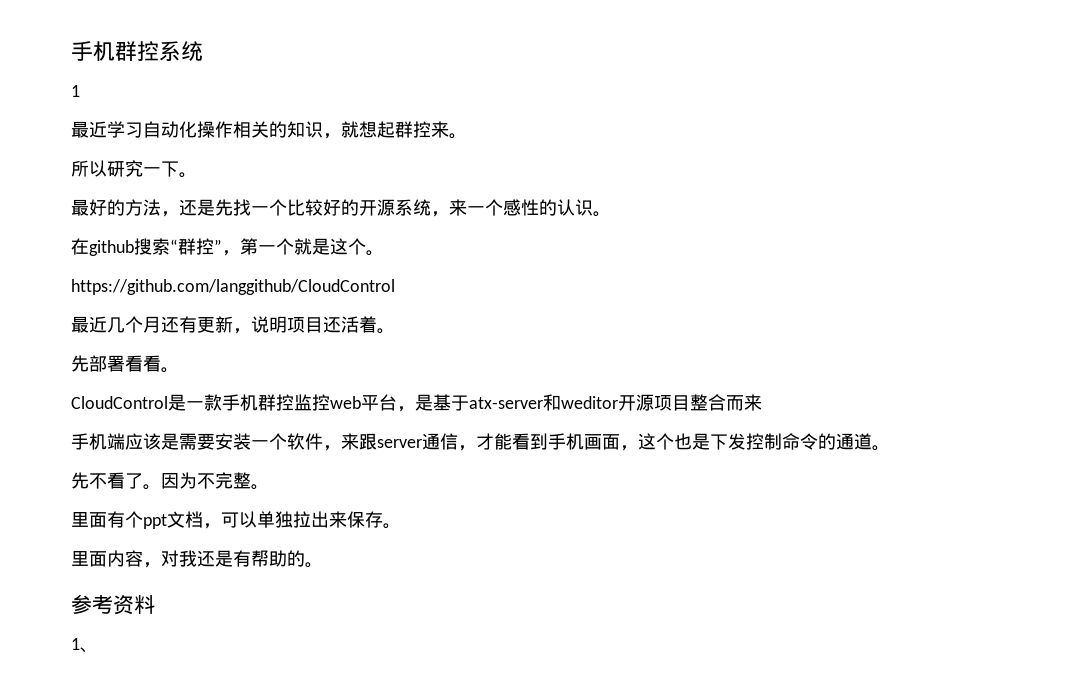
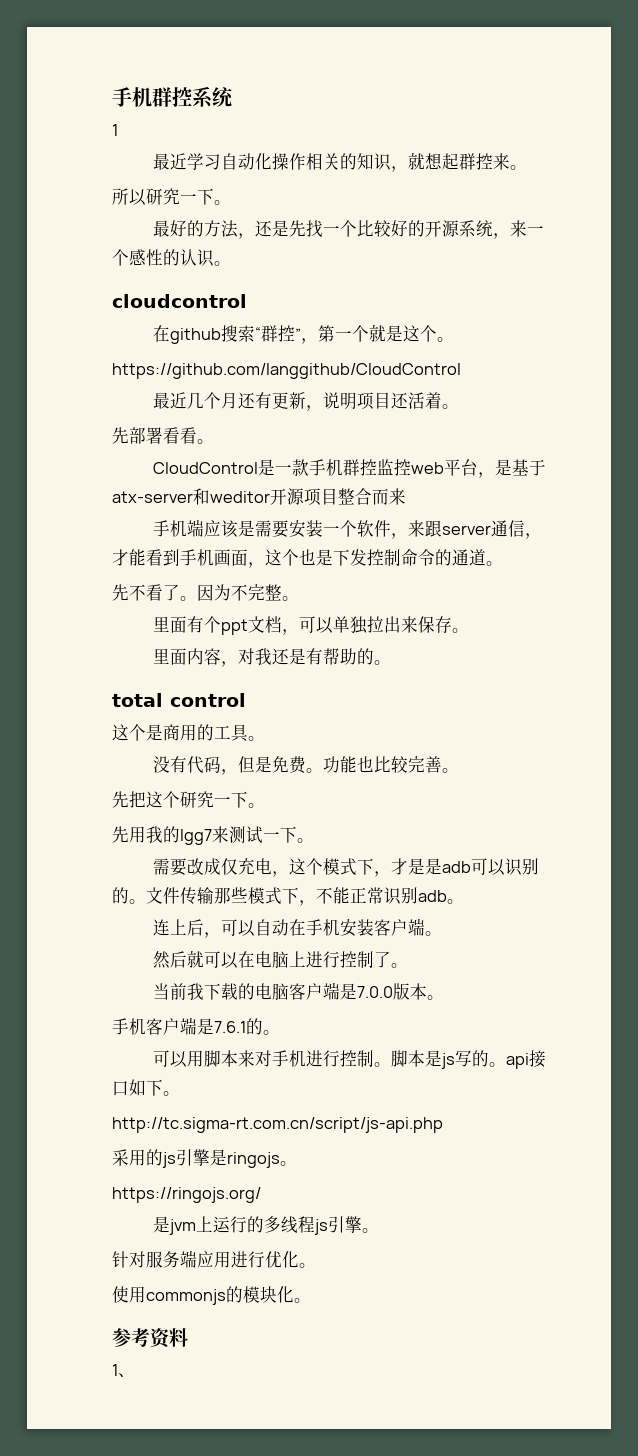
+ cloudcontrol
+ total control
+ 这个是商用的工具。
+ 没有代码，但是免费。功能也比较完善。
+ 先把这个研究一下。
+ 先用我的lgg7来测试一下。
+ 需要改成仅充电，这个模式下，才是是adb可以识别的。文件传输那些模式下，不能正常识别adb。
+ 连上后，可以自动在手机安装客户端。
+ 然后就可以在电脑上进行控制了。
+ 当前我下载的电脑客户端是7.0.0版本。
+ 手机客户端是7.6.1的。
+ 可以用脚本来对手机进行控制。脚本是js写的。api接口如下。
+ http://tc.sigma-rt.com.cn/script/js-api.php
+ 采用的js引擎是ringojs。
+ https://ringojs.org/
+ 是jvm上运行的多线程js引擎。
+ 针对服务端应用进行优化。
+ 使用commonjs的模块化。

